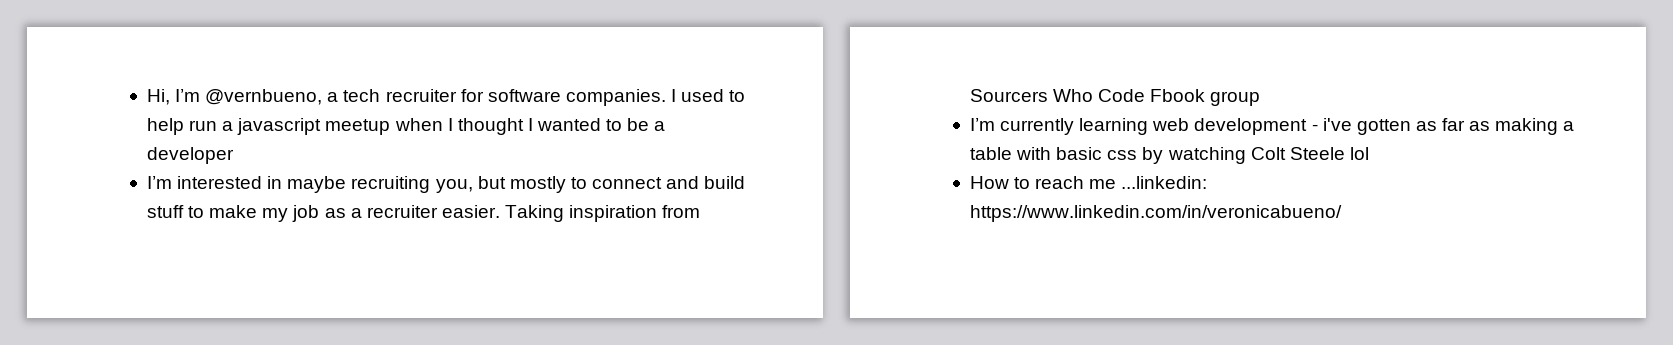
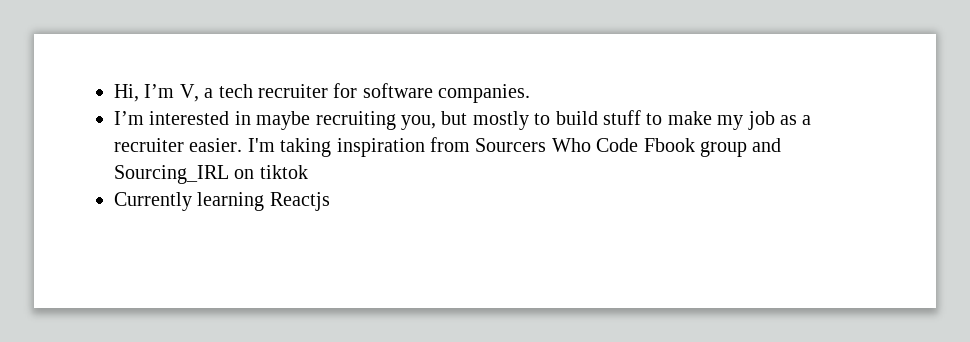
- Hi, I’m @vernbueno, a tech recruiter for software companies. I used to help run a javascript meetup when I thought I wanted to be a developer
+ Hi, I’m V, a tech recruiter for software companies.
- I’m interested in maybe recruiting you, but mostly to connect and build stuff to make my job as a recruiter easier.
+ I’m interested in maybe recruiting you, but mostly to build stuff to make my job as a recruiter easier.
- Taking inspiration from Sourcers Who Code Fbook group
- I’m currently learning web development - i've gotten as far as making a table with basic css by watching Colt Steele lol
- How to reach me ...linkedin: https://www.linkedin.com/in/veronicabueno/
+ I'm taking inspiration from Sourcers Who Code Fbook group and Sourcing_IRL on tiktok
+ Currently learning Reactjs

